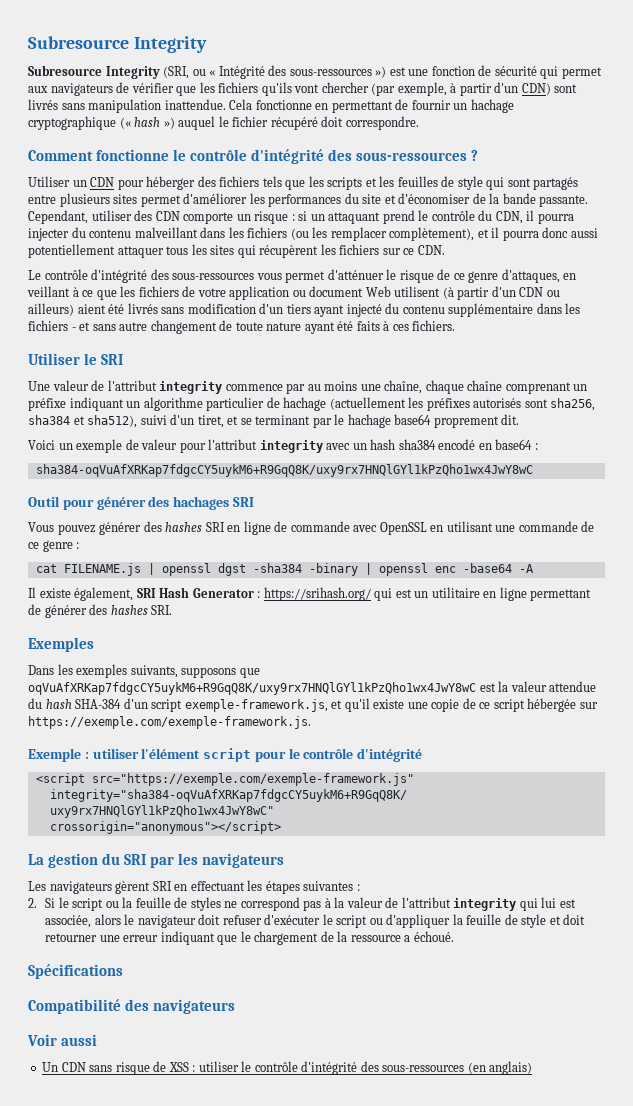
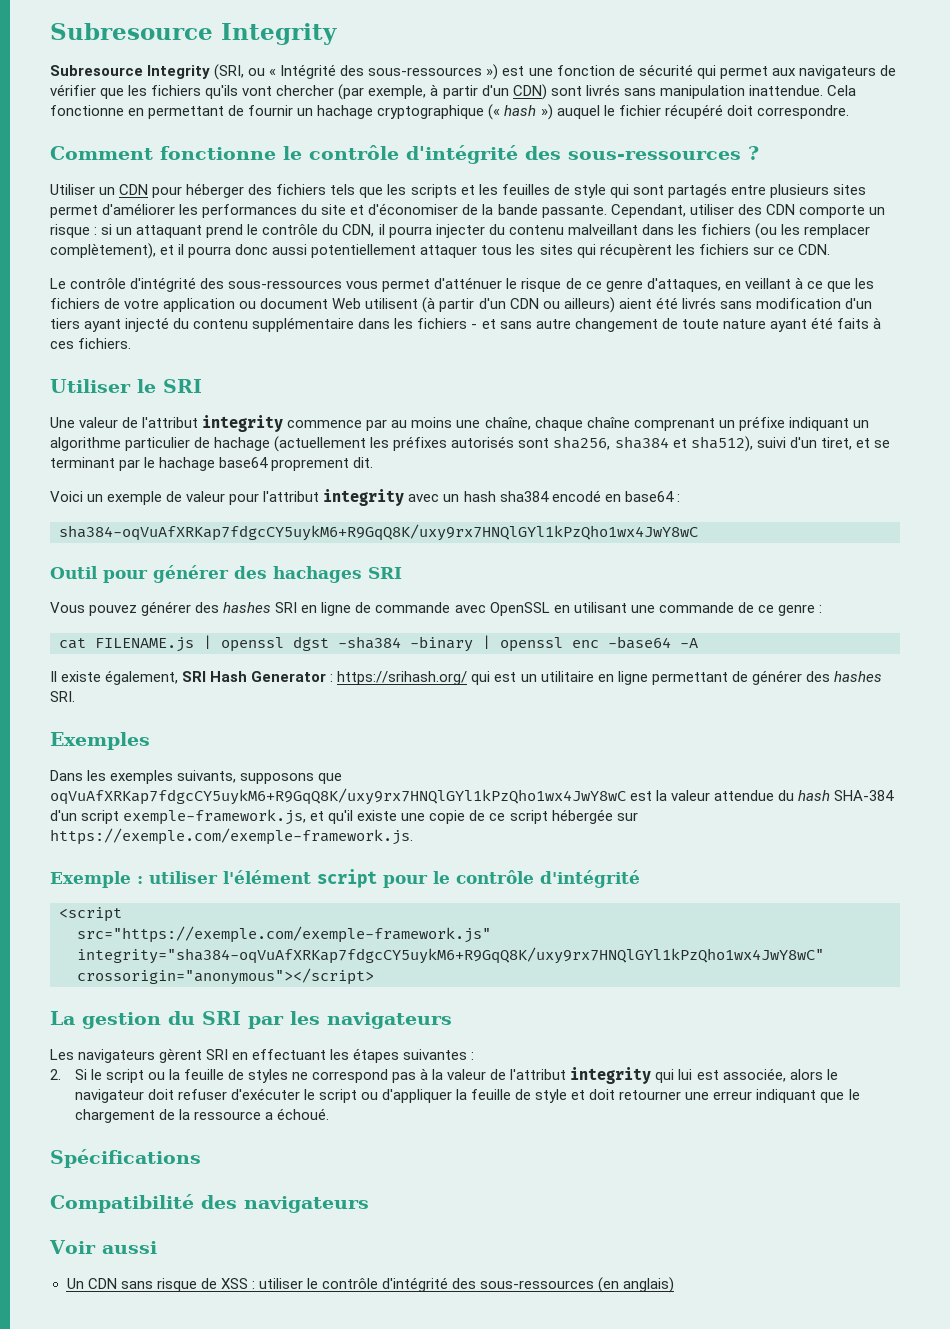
- <script src="https://exemple.com/exemple-framework.js"
+ <script
+ src="https://exemple.com/exemple-framework.js"

